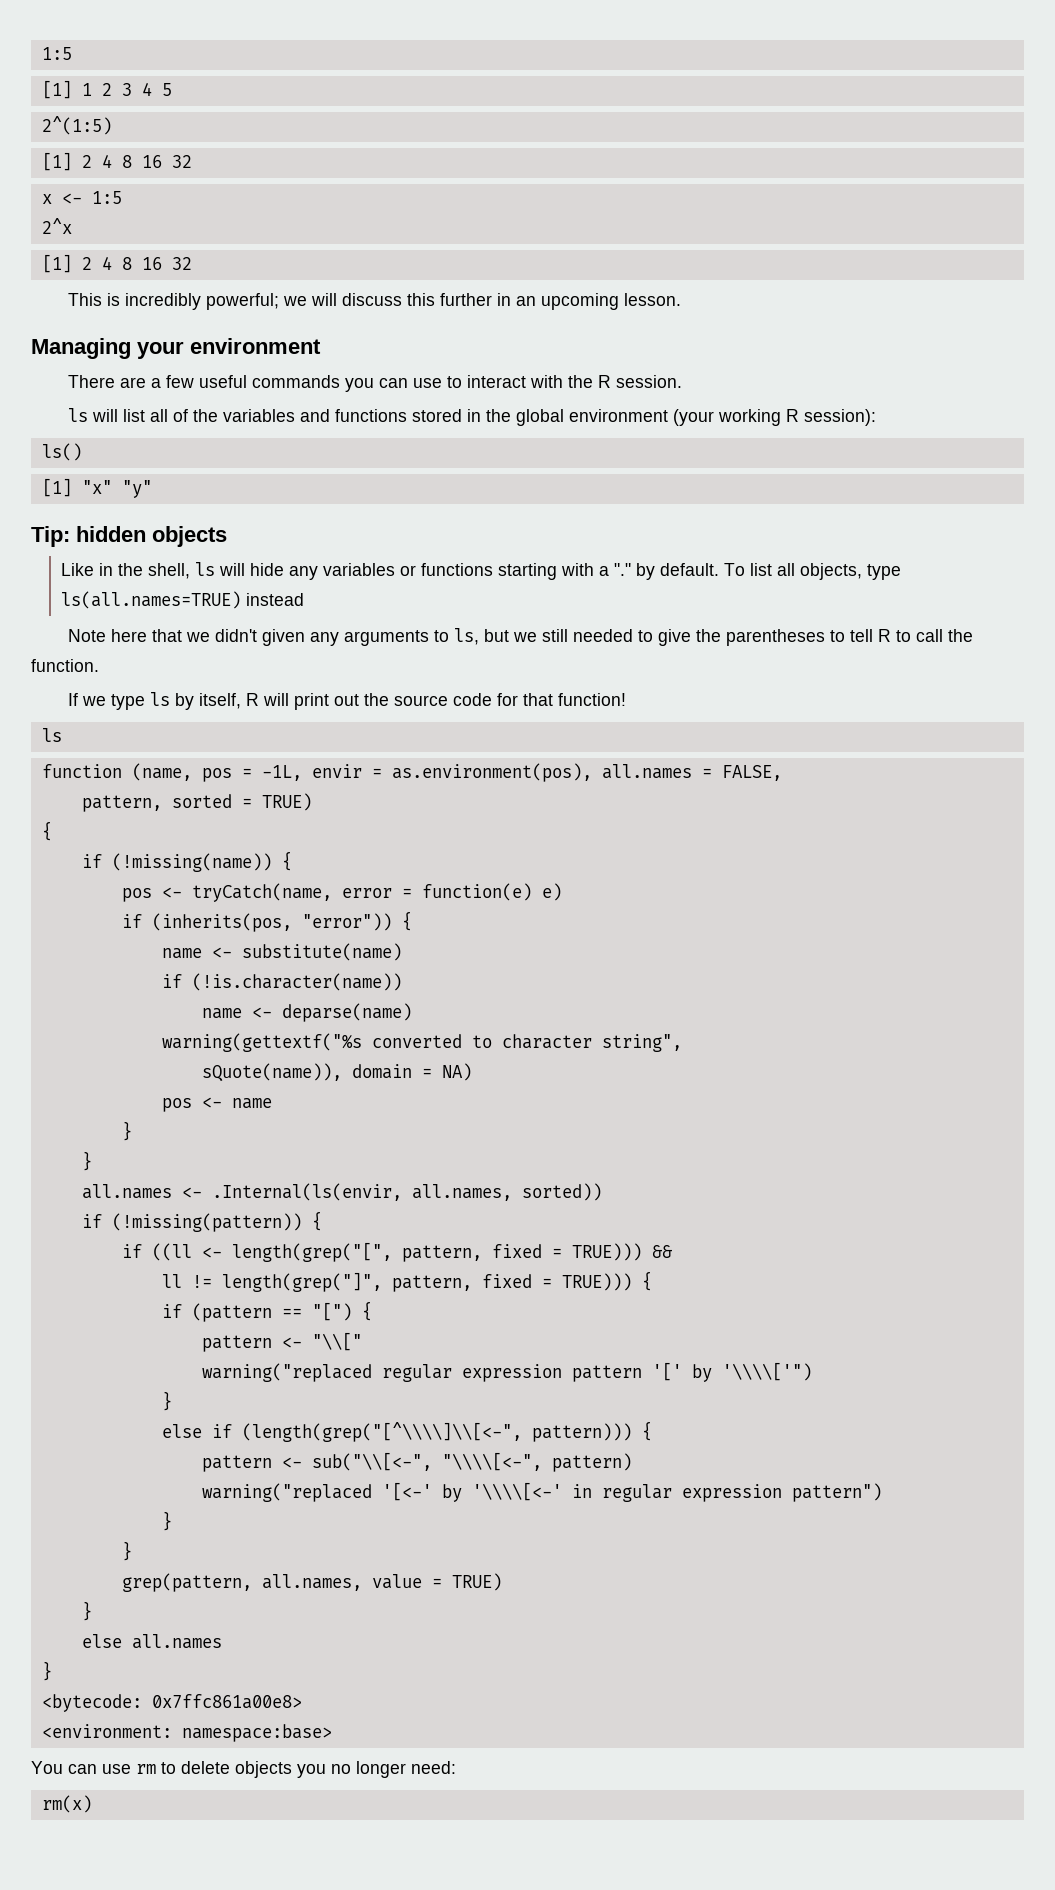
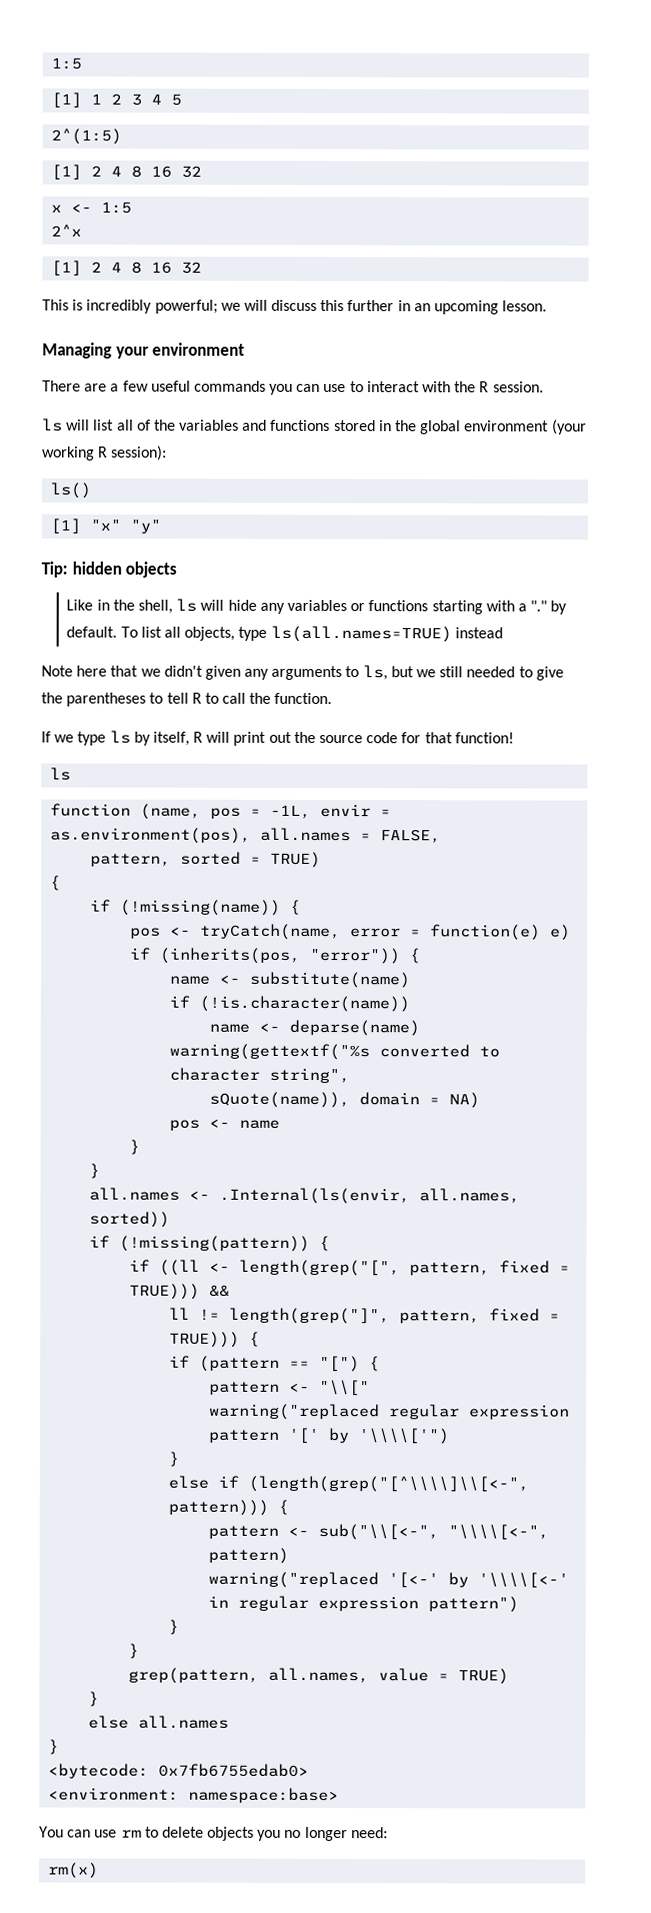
- <bytecode: 0x7ffc861a00e8>
+ <bytecode: 0x7fb6755edab0>

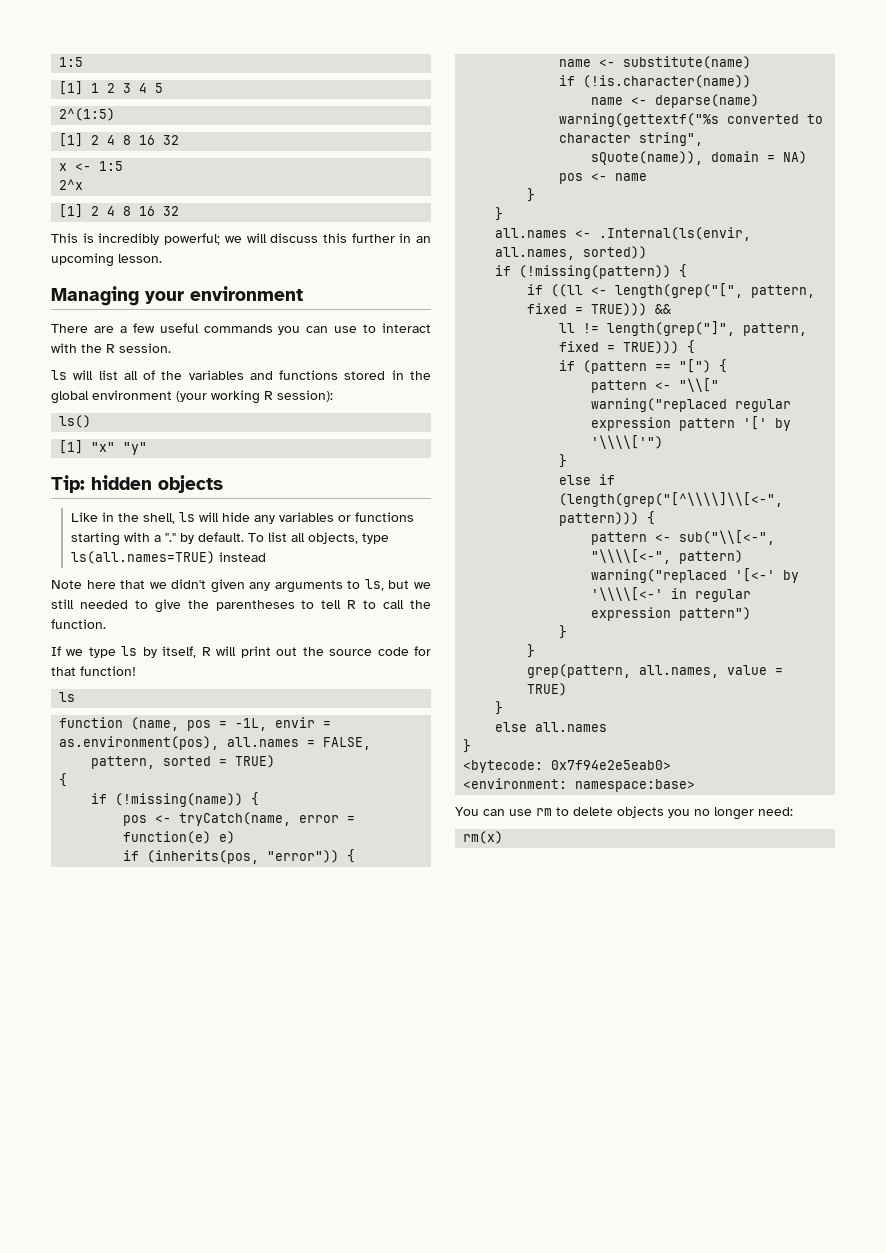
- <bytecode: 0x7fb6755edab0>
+ <bytecode: 0x7f94e2e5eab0>

